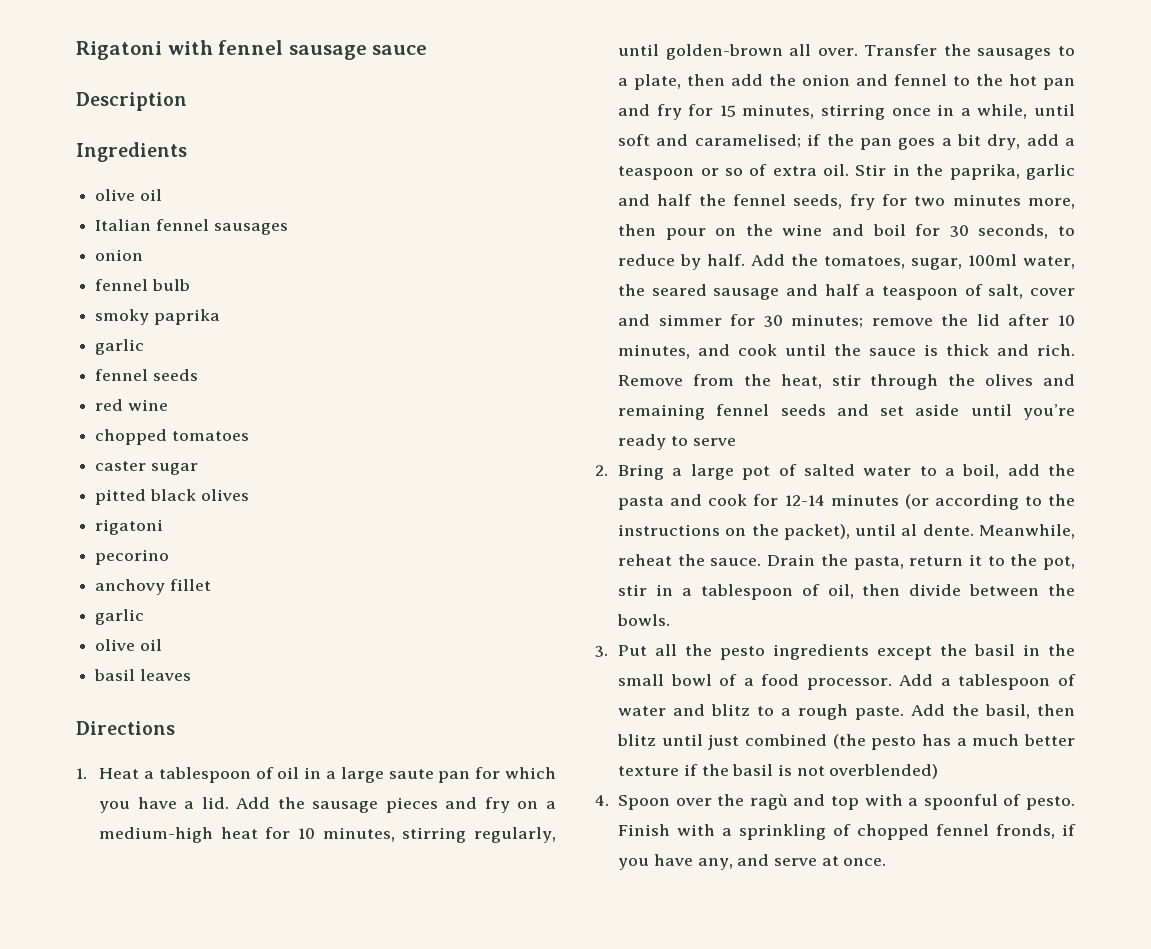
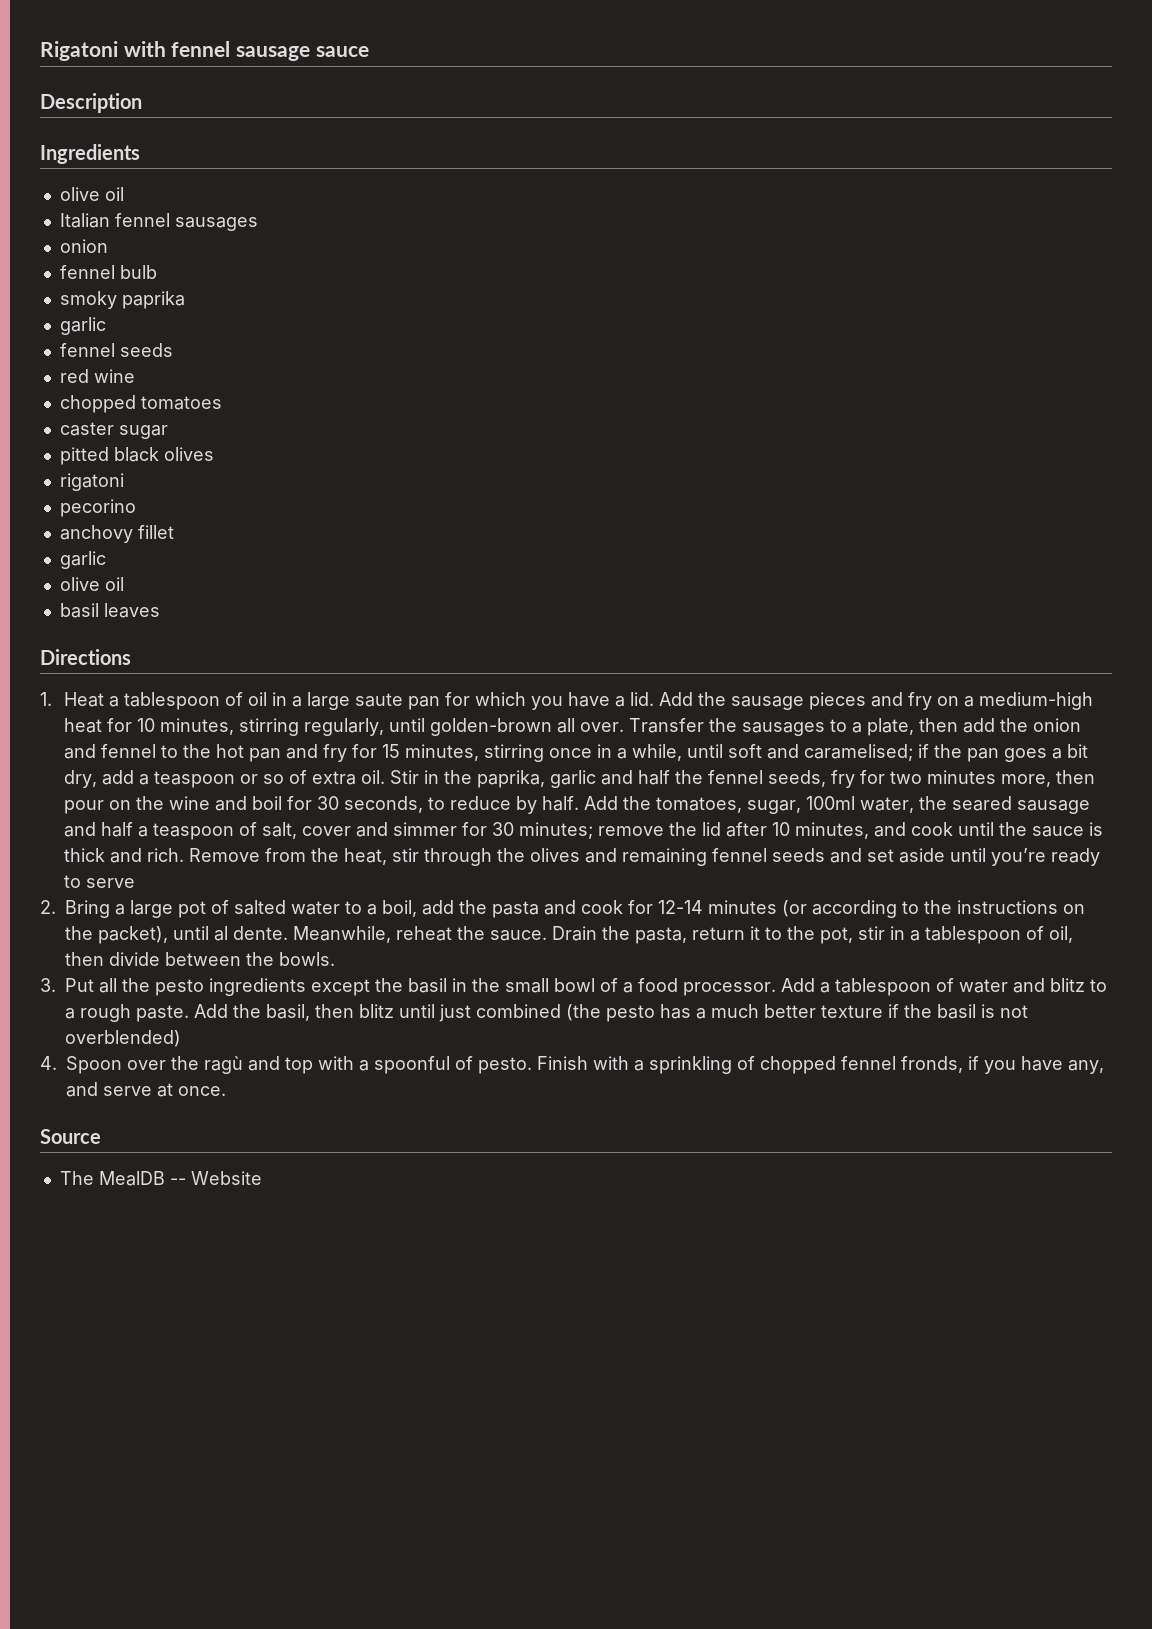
+ Source
+ The MealDB -- Website

